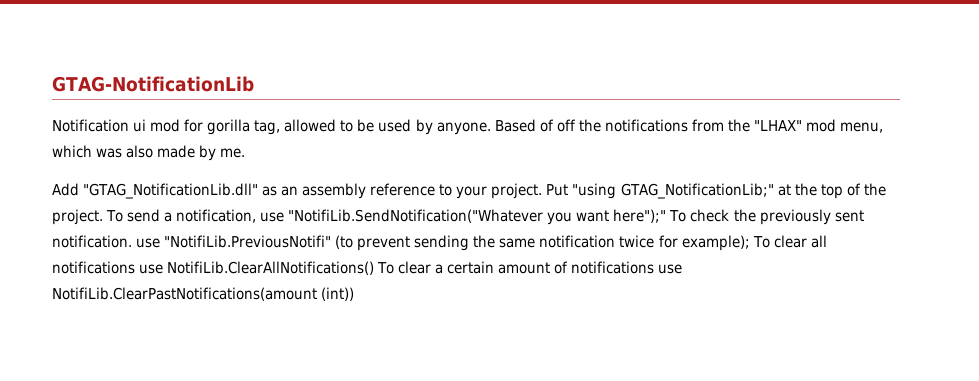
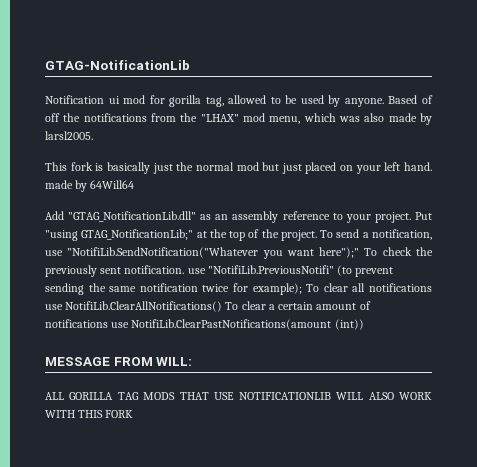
- Based of off the notifications from the "LHAX" mod menu, which was also made by me.
+ Based of off the notifications from the "LHAX" mod menu, which was also made by larsl2005.
+ This fork is basically just the normal mod but just placed on your left hand. made by 64Will64
+ MESSAGE FROM WILL:
+ ALL GORILLA TAG MODS THAT USE NOTIFICATIONLIB WILL ALSO WORK WITH THIS FORK

